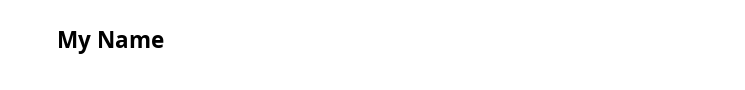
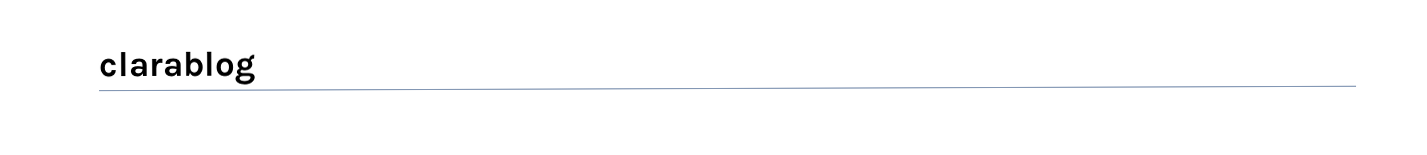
- My Name
+ clarablog

